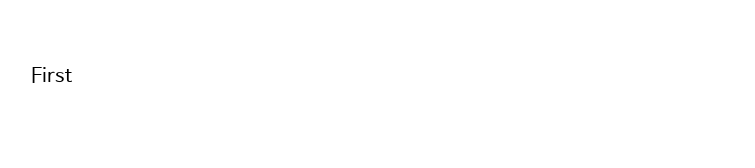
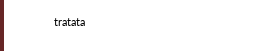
- First
+ tratata

